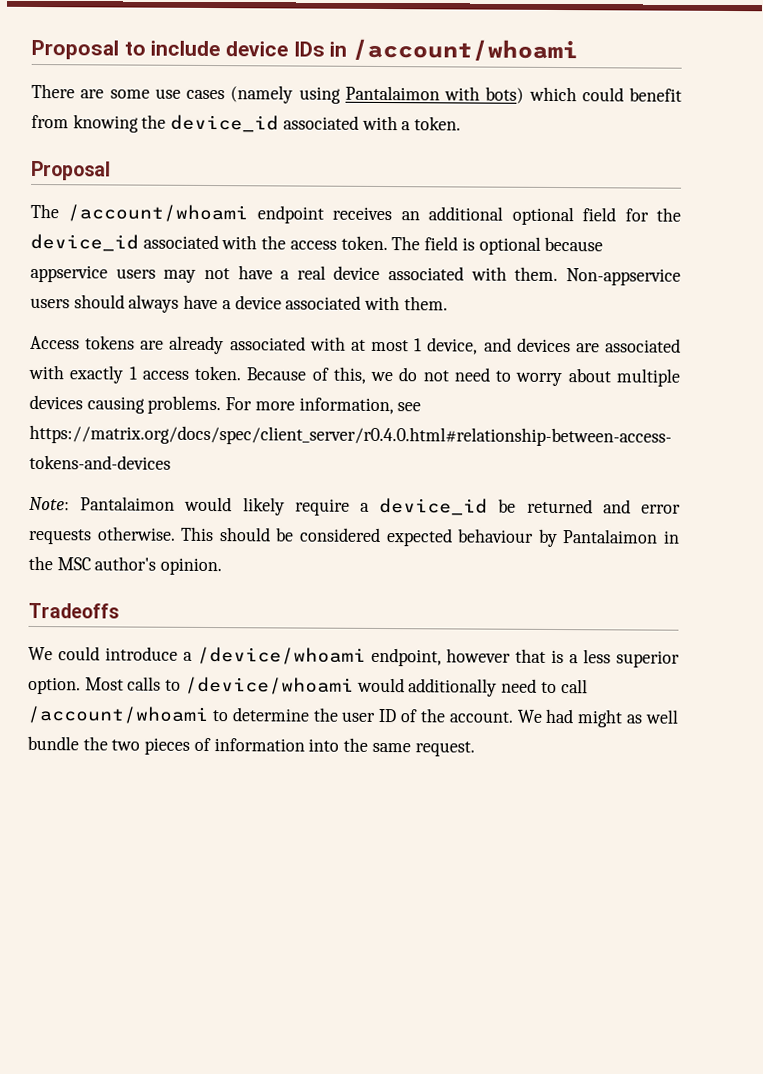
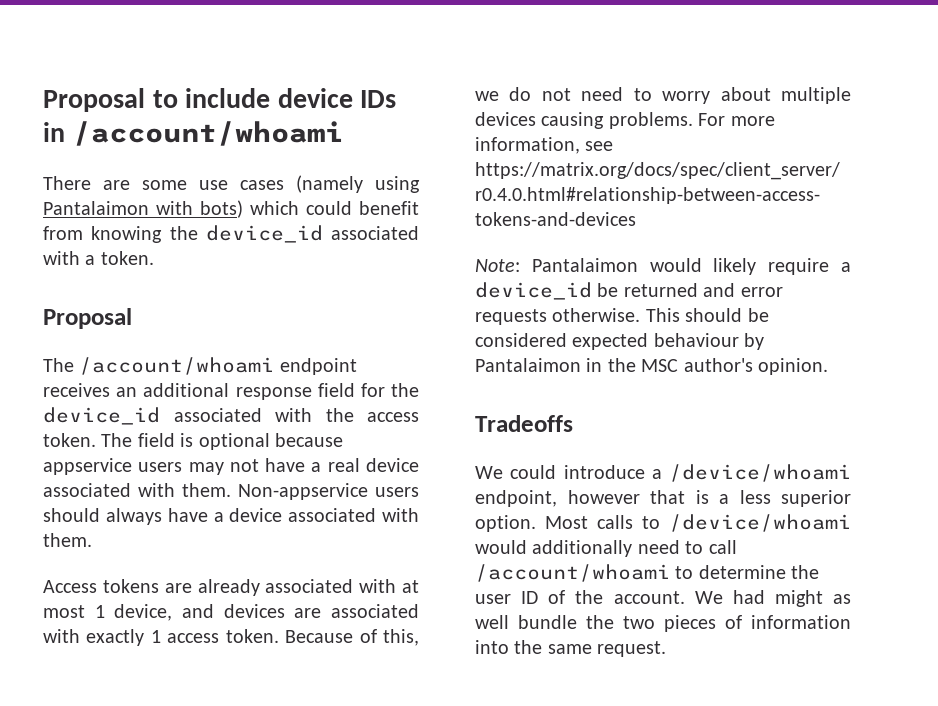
- The /account/whoami endpoint receives an additional optional field for the device_id associated with the access token.
+ The /account/whoami endpoint receives an additional response field for the device_id associated with the access token.

